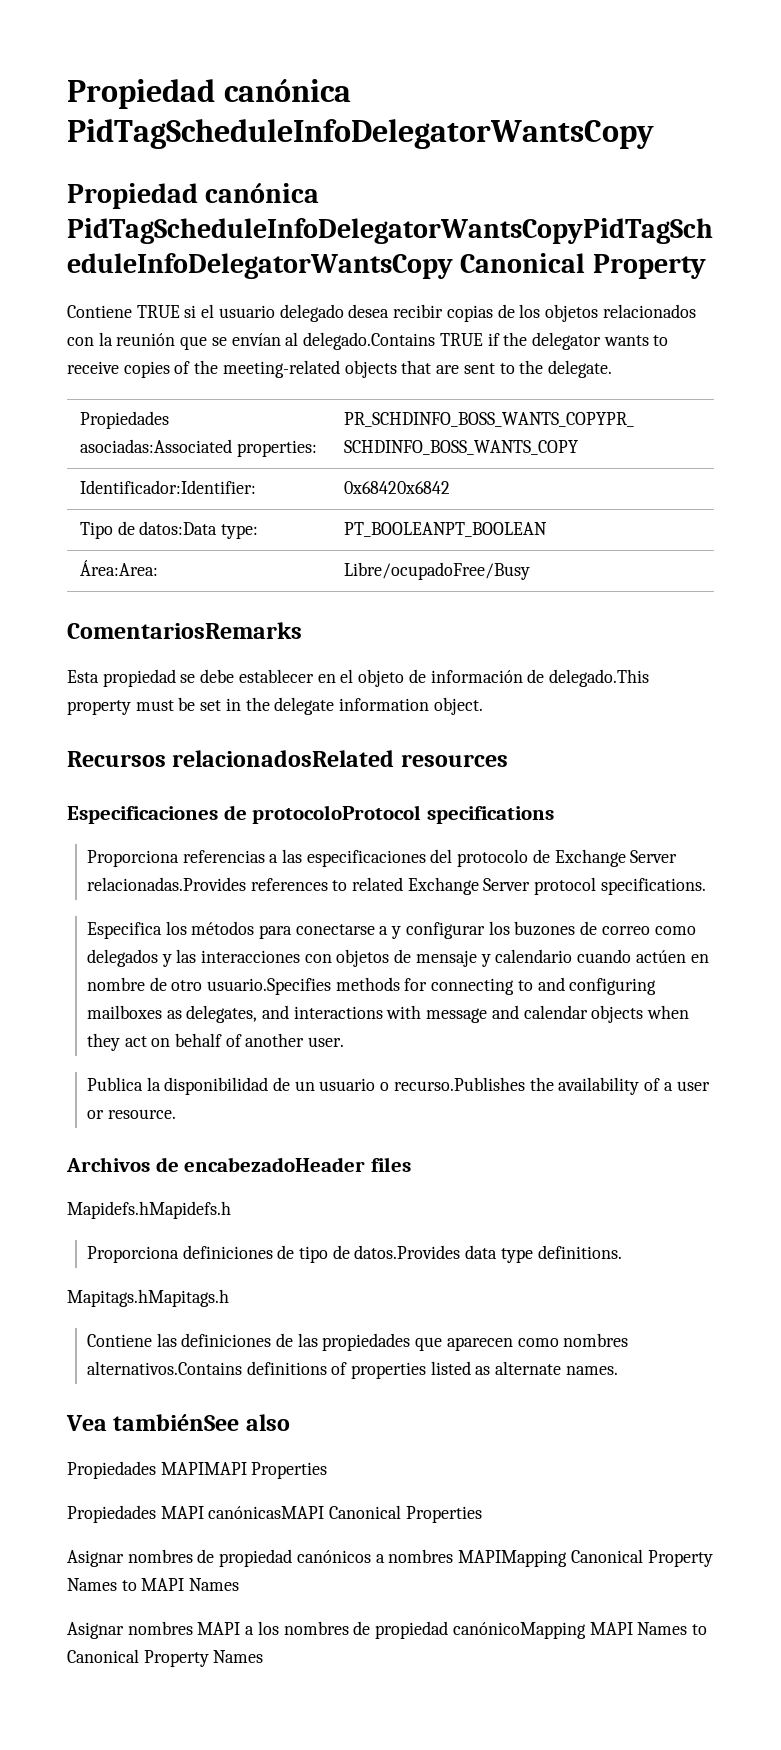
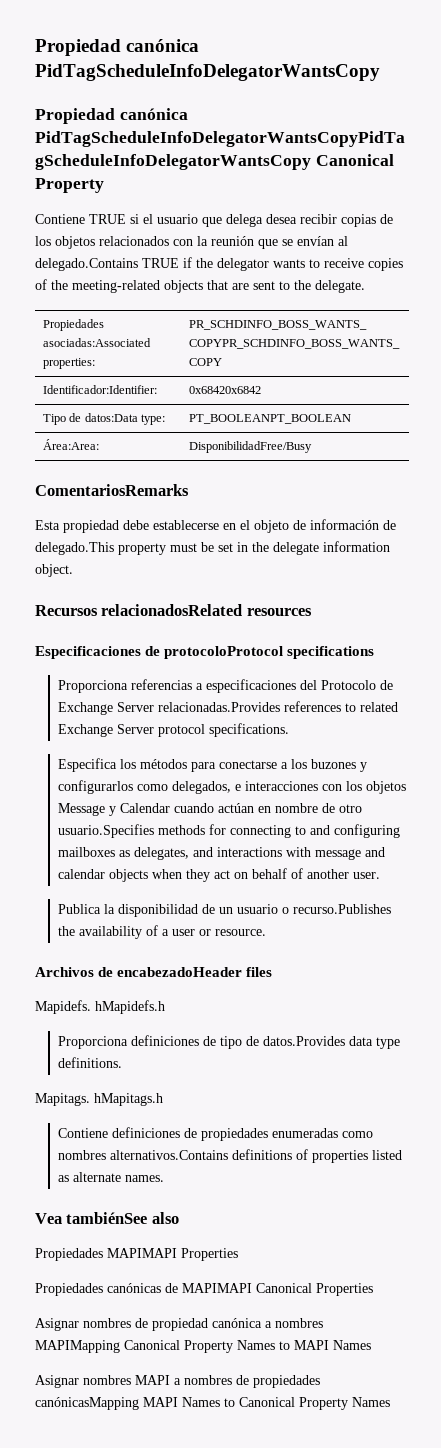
- Contiene TRUE si el usuario delegado desea recibir copias de los objetos relacionados con la reunión que se envían al delegado.Contains TRUE if the delegator wants to receive copies of the meeting-related objects that are sent to the delegate.
+ Contiene TRUE si el usuario que delega desea recibir copias de los objetos relacionados con la reunión que se envían al delegado.Contains TRUE if the delegator wants to receive copies of the meeting-related objects that are sent to the delegate.
- Área:Area: | Libre/ocupadoFree/Busy
+ Área:Area: | DisponibilidadFree/Busy
- Esta propiedad se debe establecer en el objeto de información de delegado.This property must be set in the delegate information object.
+ Esta propiedad debe establecerse en el objeto de información de delegado.This property must be set in the delegate information object.
- Proporciona referencias a las especificaciones del protocolo de Exchange Server relacionadas.Provides references to related Exchange Server protocol specifications.
+ Proporciona referencias a especificaciones del Protocolo de Exchange Server relacionadas.Provides references to related Exchange Server protocol specifications.
- Especifica los métodos para conectarse a y configurar los buzones de correo como delegados y las interacciones con objetos de mensaje y calendario cuando actúen en nombre de otro usuario.Specifies methods for connecting to and configuring mailboxes as delegates, and interactions with message and calendar objects when they act on behalf of another user.
+ Especifica los métodos para conectarse a los buzones y configurarlos como delegados, e interacciones con los objetos Message y Calendar cuando actúan en nombre de otro usuario.Specifies methods for connecting to and configuring mailboxes as delegates, and interactions with message and calendar objects when they act on behalf of another user.
- Mapidefs.hMapidefs.h
+ Mapidefs. hMapidefs.h
- Mapitags.hMapitags.h
- Contiene las definiciones de las propiedades que aparecen como nombres alternativos.Contains definitions of properties listed as alternate names.
+ Mapitags. hMapitags.h
+ Contiene definiciones de propiedades enumeradas como nombres alternativos.Contains definitions of properties listed as alternate names.
- Propiedades MAPI canónicasMAPI Canonical Properties
+ Propiedades canónicas de MAPIMAPI Canonical Properties
- Asignar nombres de propiedad canónicos a nombres MAPIMapping Canonical Property Names to MAPI Names
+ Asignar nombres de propiedad canónica a nombres MAPIMapping Canonical Property Names to MAPI Names
- Asignar nombres MAPI a los nombres de propiedad canónicoMapping MAPI Names to Canonical Property Names
+ Asignar nombres MAPI a nombres de propiedades canónicasMapping MAPI Names to Canonical Property Names

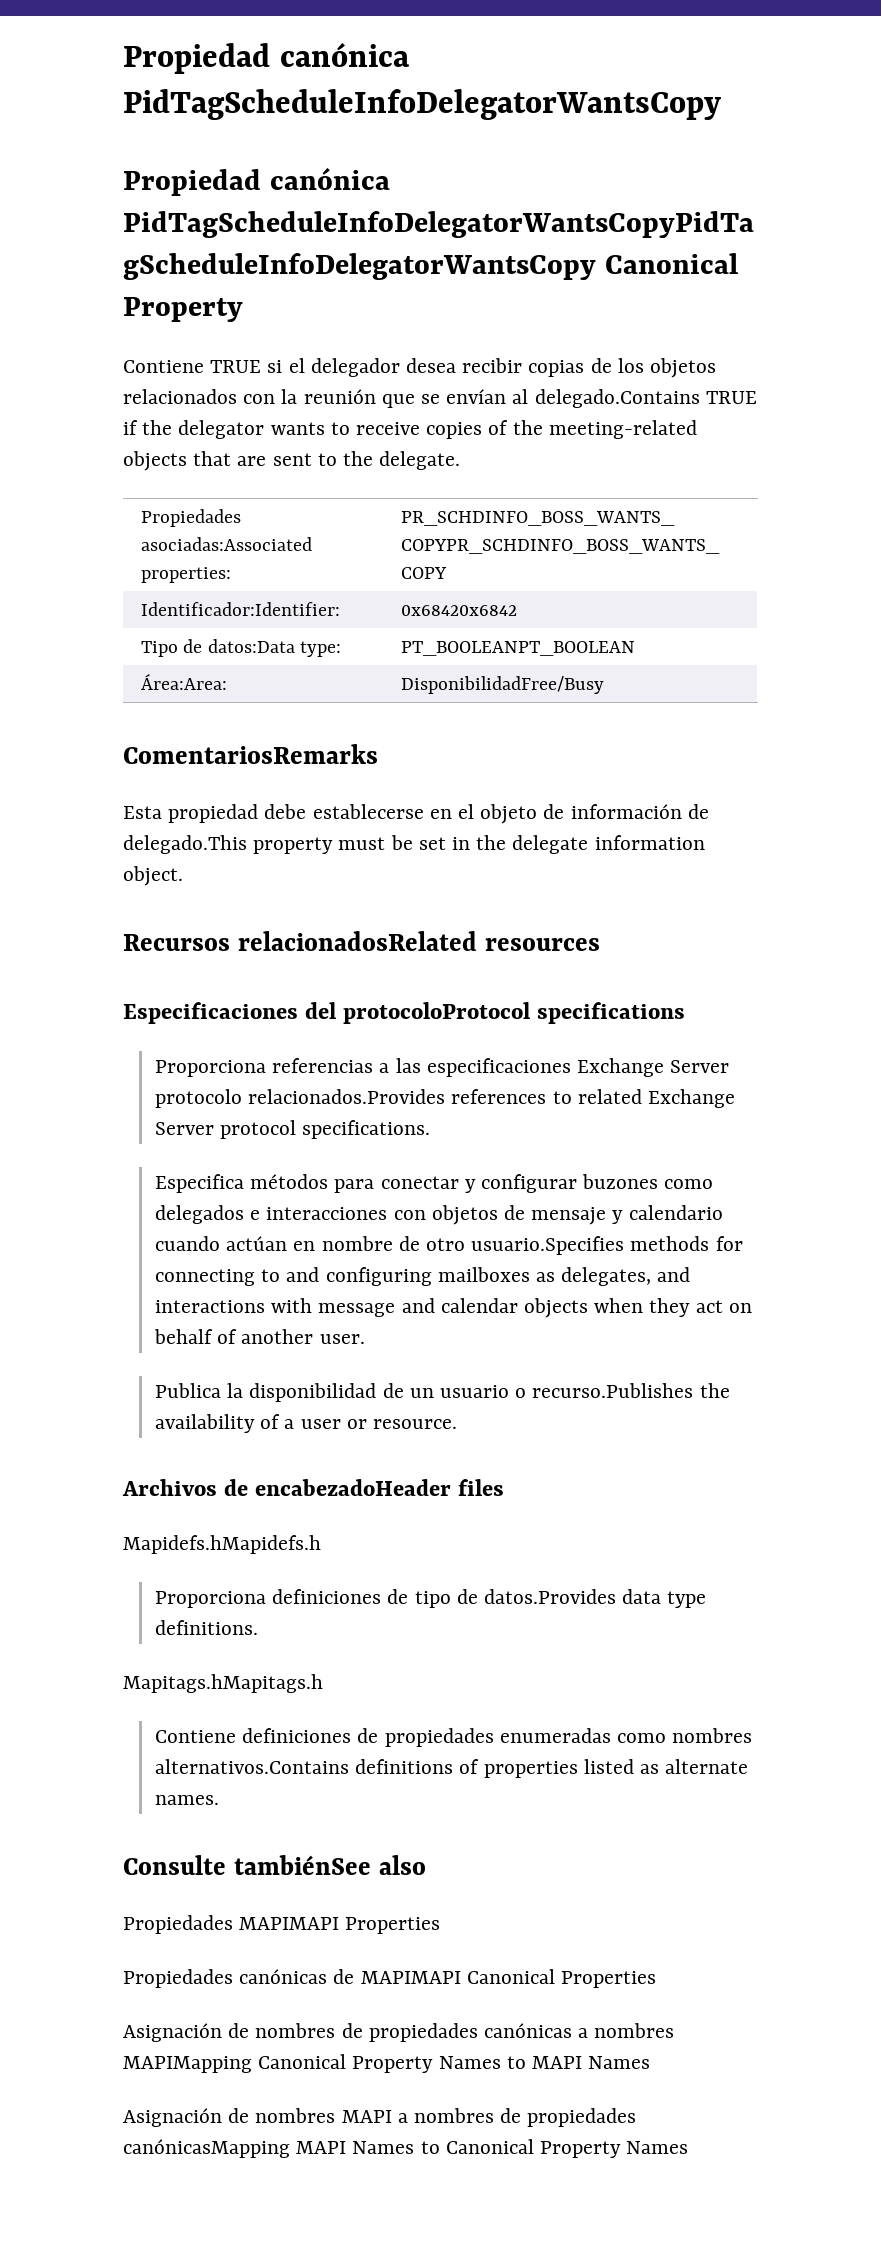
- Contiene TRUE si el usuario que delega desea recibir copias de los objetos relacionados con la reunión que se envían al delegado.Contains TRUE if the delegator wants to receive copies of the meeting-related objects that are sent to the delegate.
+ Contiene TRUE si el delegador desea recibir copias de los objetos relacionados con la reunión que se envían al delegado.Contains TRUE if the delegator wants to receive copies of the meeting-related objects that are sent to the delegate.
- Especificaciones de protocoloProtocol specifications
+ Especificaciones del protocoloProtocol specifications
- Proporciona referencias a especificaciones del Protocolo de Exchange Server relacionadas.Provides references to related Exchange Server protocol specifications.
+ Proporciona referencias a las especificaciones Exchange Server protocolo relacionados.Provides references to related Exchange Server protocol specifications.
- Especifica los métodos para conectarse a los buzones y configurarlos como delegados, e interacciones con los objetos Message y Calendar cuando actúan en nombre de otro usuario.Specifies methods for connecting to and configuring mailboxes as delegates, and interactions with message and calendar objects when they act on behalf of another user.
+ Especifica métodos para conectar y configurar buzones como delegados e interacciones con objetos de mensaje y calendario cuando actúan en nombre de otro usuario.Specifies methods for connecting to and configuring mailboxes as delegates, and interactions with message and calendar objects when they act on behalf of another user.
- Mapidefs. hMapidefs.h
+ Mapidefs.hMapidefs.h
- Mapitags. hMapitags.h
+ Mapitags.hMapitags.h
- Vea tambiénSee also
+ Consulte tambiénSee also
- Asignar nombres de propiedad canónica a nombres MAPIMapping Canonical Property Names to MAPI Names
+ Asignación de nombres de propiedades canónicas a nombres MAPIMapping Canonical Property Names to MAPI Names
- Asignar nombres MAPI a nombres de propiedades canónicasMapping MAPI Names to Canonical Property Names
+ Asignación de nombres MAPI a nombres de propiedades canónicasMapping MAPI Names to Canonical Property Names

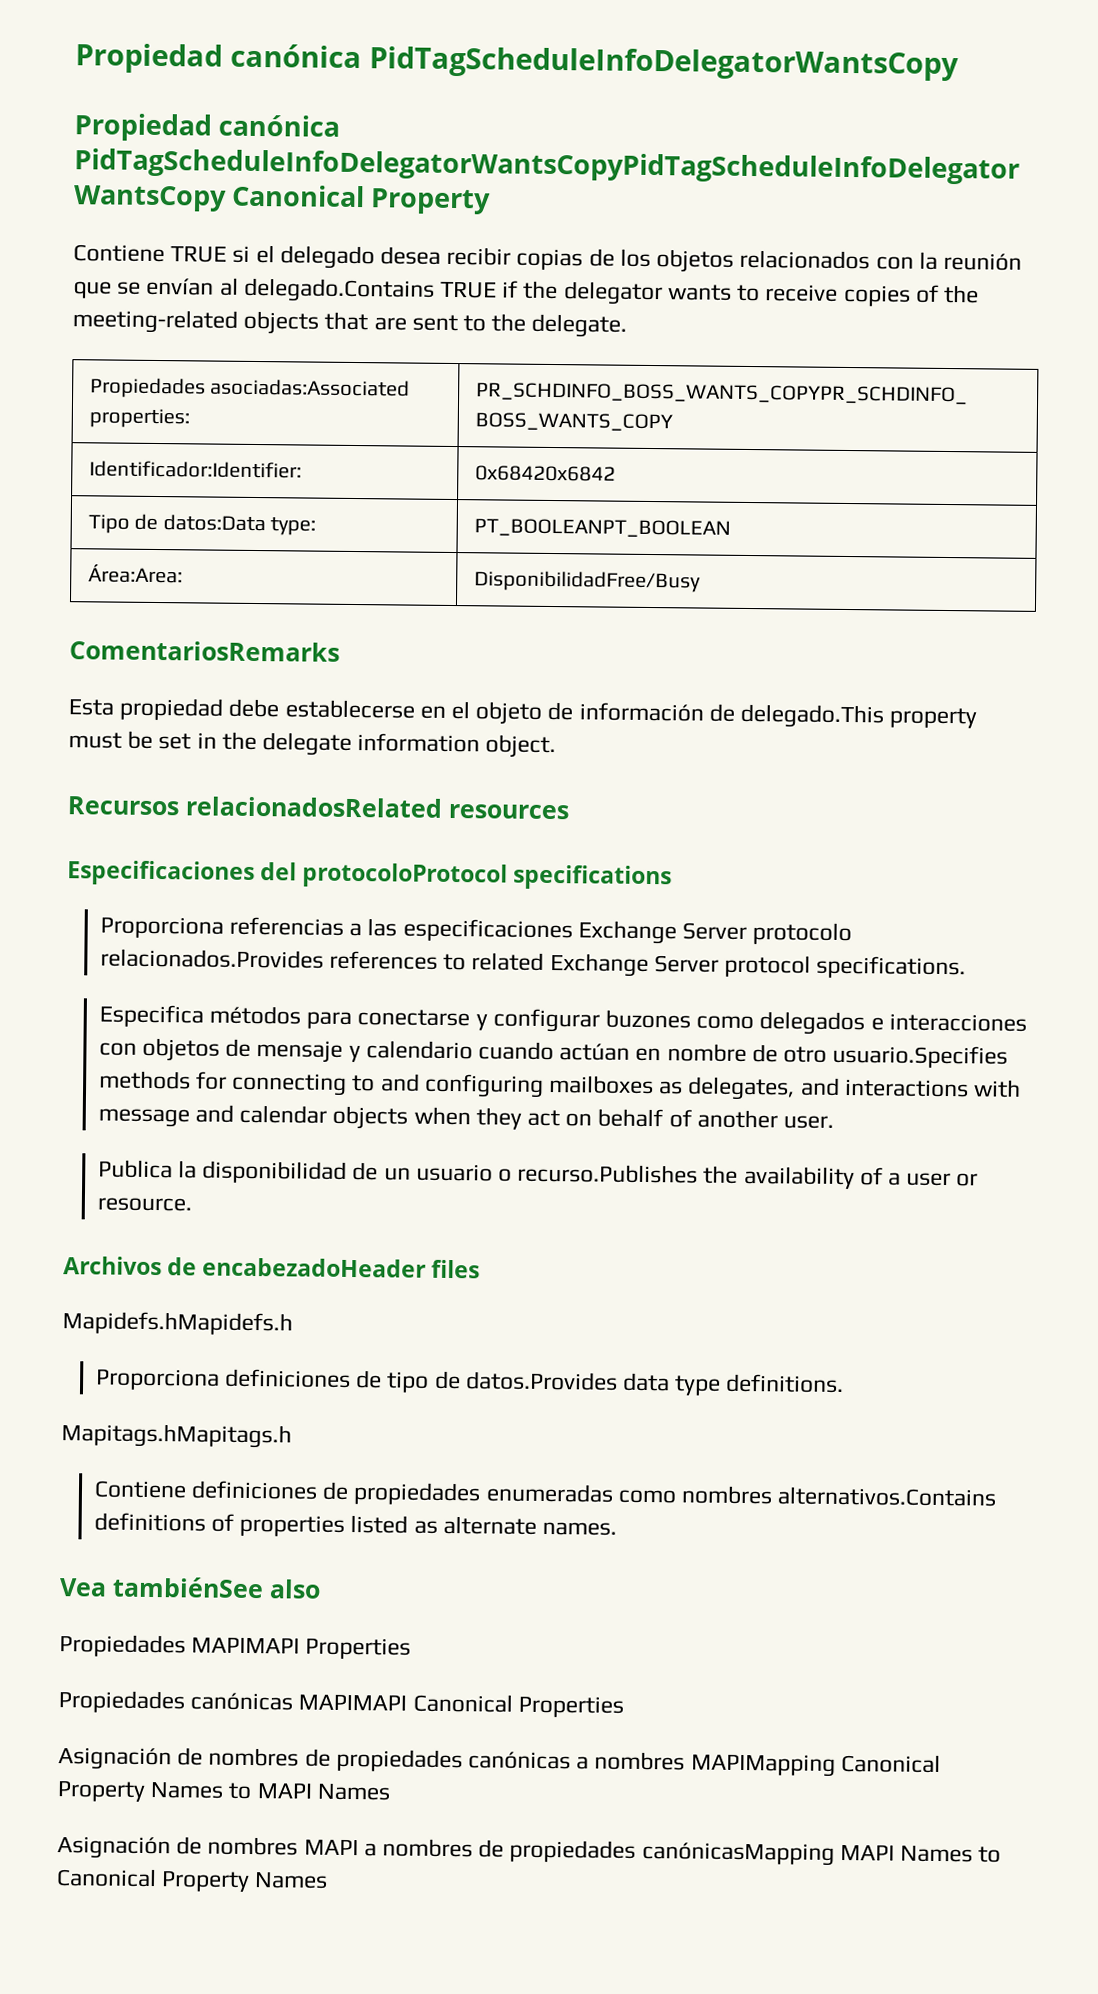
- Contiene TRUE si el delegador desea recibir copias de los objetos relacionados con la reunión que se envían al delegado.Contains TRUE if the delegator wants to receive copies of the meeting-related objects that are sent to the delegate.
+ Contiene TRUE si el delegado desea recibir copias de los objetos relacionados con la reunión que se envían al delegado.Contains TRUE if the delegator wants to receive copies of the meeting-related objects that are sent to the delegate.
- Especifica métodos para conectar y configurar buzones como delegados e interacciones con objetos de mensaje y calendario cuando actúan en nombre de otro usuario.Specifies methods for connecting to and configuring mailboxes as delegates, and interactions with message and calendar objects when they act on behalf of another user.
+ Especifica métodos para conectarse y configurar buzones como delegados e interacciones con objetos de mensaje y calendario cuando actúan en nombre de otro usuario.Specifies methods for connecting to and configuring mailboxes as delegates, and interactions with message and calendar objects when they act on behalf of another user.
- Consulte tambiénSee also
+ Vea tambiénSee also
- Propiedades canónicas de MAPIMAPI Canonical Properties
+ Propiedades canónicas MAPIMAPI Canonical Properties

